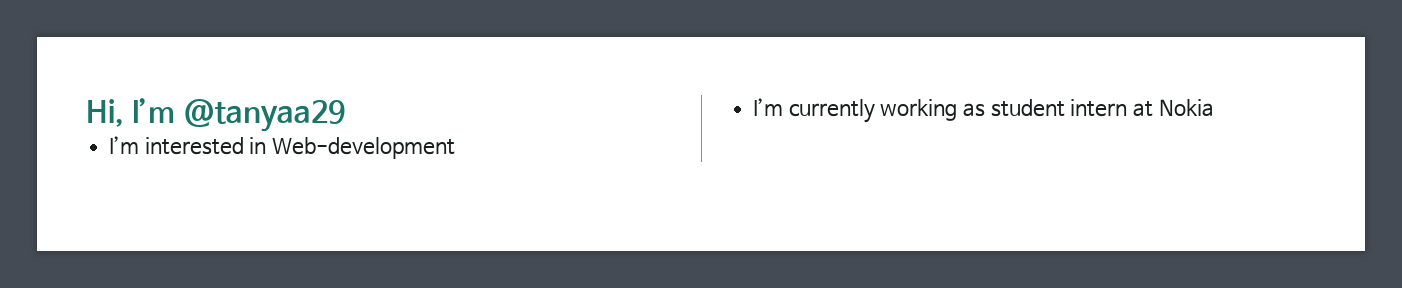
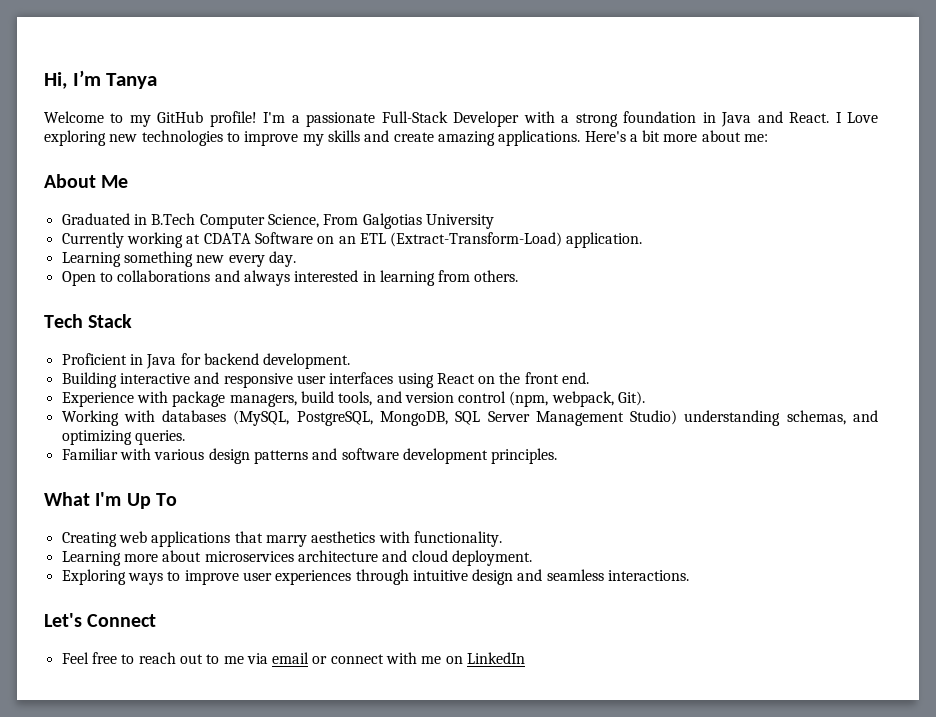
- Hi, I’m @tanyaa29
- I’m interested in Web-development
- I’m currently working as student intern at Nokia
+ Hi, I’m Tanya
+ Welcome to my GitHub profile! I'm a passionate Full-Stack Developer with a strong foundation in Java and React. I Love exploring new technologies to improve my skills and create amazing applications. Here's a bit more about me:
+ About Me
+ Graduated in B.Tech Computer Science, From Galgotias University
+ Currently working at CDATA Software on an ETL (Extract-Transform-Load) application.
+ Learning something new every day.
+ Open to collaborations and always interested in learning from others.
+ Tech Stack
+ Proficient in Java for backend development.
+ Building interactive and responsive user interfaces using React on the front end.
+ Experience with package managers, build tools, and version control (npm, webpack, Git).
+ Working with databases (MySQL, PostgreSQL, MongoDB, SQL Server Management Studio) understanding schemas, and optimizing queries.
+ Familiar with various design patterns and software development principles.
+ What I'm Up To
+ Creating web applications that marry aesthetics with functionality.
+ Learning more about microservices architecture and cloud deployment.
+ Exploring ways to improve user experiences through intuitive design and seamless interactions.
+ Let's Connect
+ Feel free to reach out to me via email or connect with me on LinkedIn

